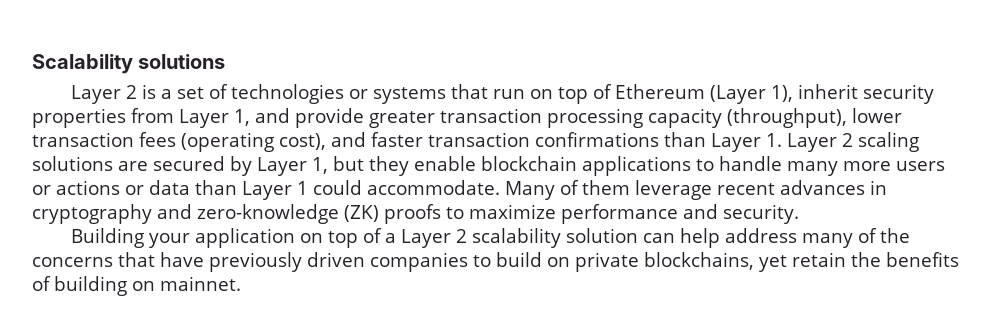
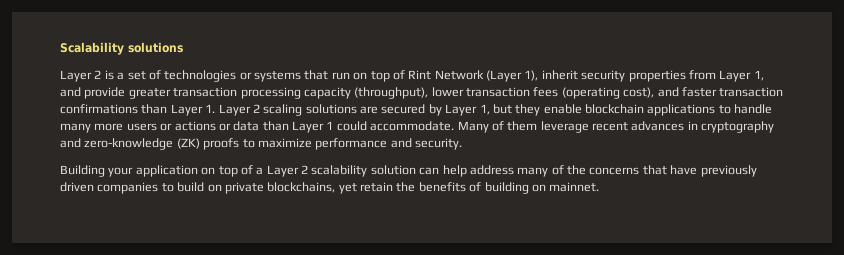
- Layer 2 is a set of technologies or systems that run on top of Ethereum (Layer 1), inherit security properties from Layer 1, and provide greater transaction processing capacity (throughput), lower transaction fees (operating cost), and faster transaction confirmations than Layer 1. Layer 2 scaling solutions are secured by Layer 1, but they enable blockchain applications to handle many more users or actions or data than Layer 1 could accommodate.
+ Layer 2 is a set of technologies or systems that run on top of Rint Network (Layer 1), inherit security properties from Layer 1, and provide greater transaction processing capacity (throughput), lower transaction fees (operating cost), and faster transaction confirmations than Layer 1. Layer 2 scaling solutions are secured by Layer 1, but they enable blockchain applications to handle many more users or actions or data than Layer 1 could accommodate.

